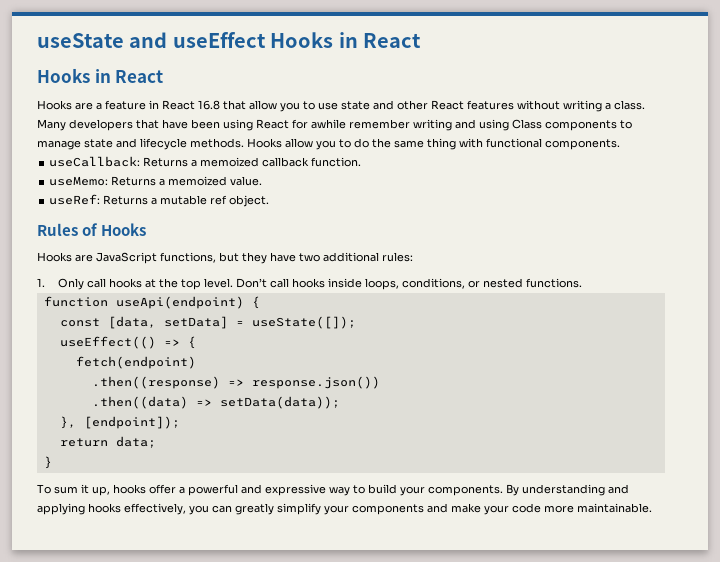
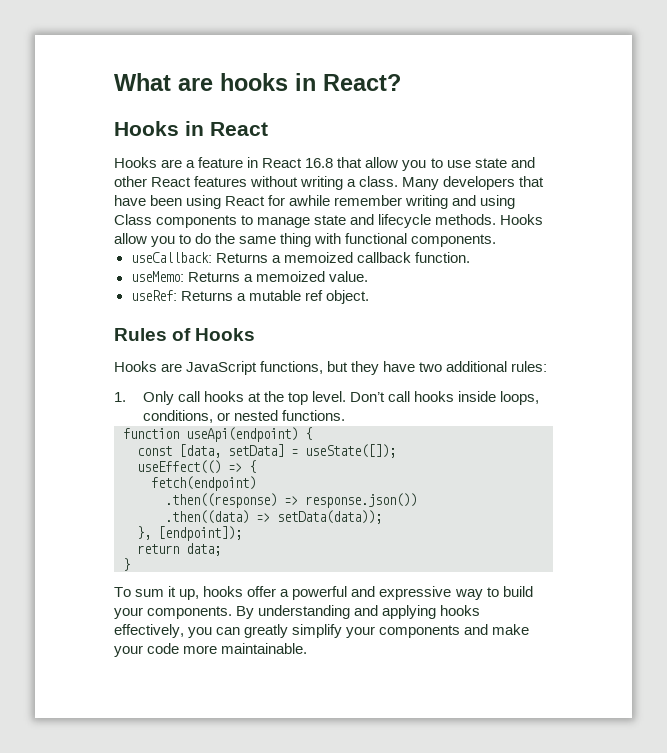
- useState and useEffect Hooks in React
+ What are hooks in React?

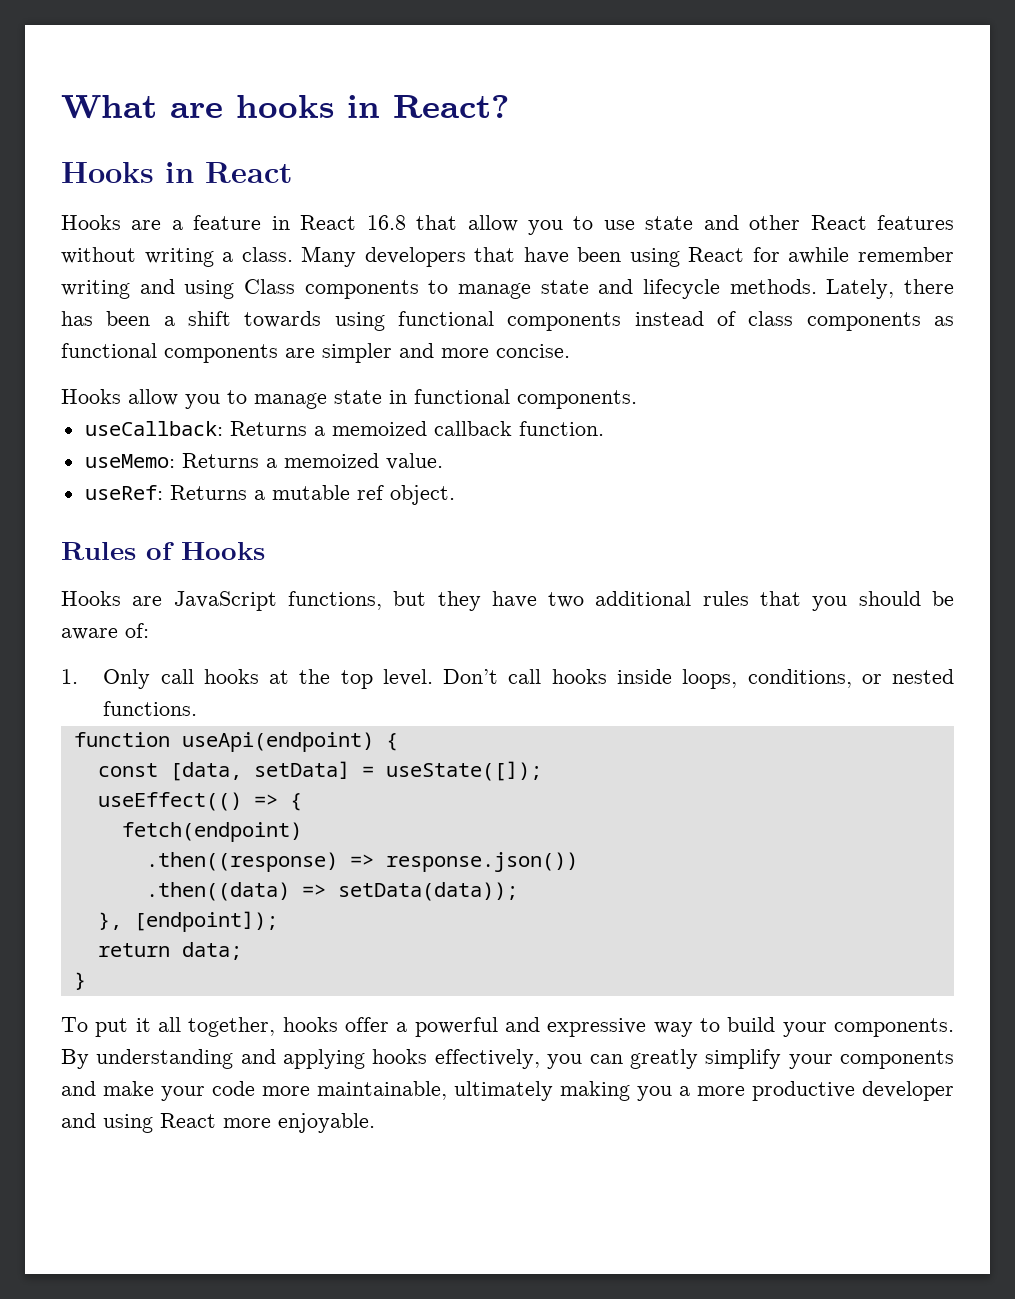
- Hooks allow you to do the same thing with functional components.
+ Lately, there has been a shift towards using functional components instead of class components as functional components are simpler and more concise.
+ Hooks allow you to manage state in functional components.
- Hooks are JavaScript functions, but they have two additional rules:
+ Hooks are JavaScript functions, but they have two additional rules that you should be aware of:
- To sum it up, hooks offer a powerful and expressive way to build your components.
+ To put it all together, hooks offer a powerful and expressive way to build your components.
- By understanding and applying hooks effectively, you can greatly simplify your components and make your code more maintainable.
+ By understanding and applying hooks effectively, you can greatly simplify your components and make your code more maintainable, ultimately making you a more productive developer and using React more enjoyable.

